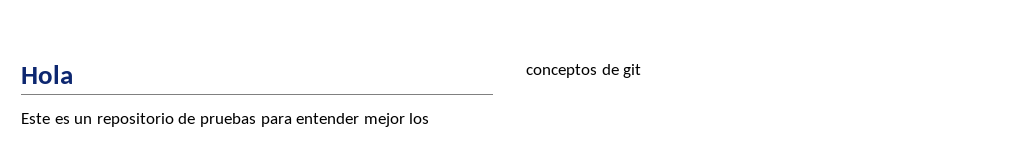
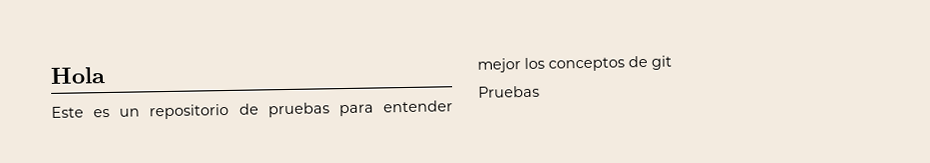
+ Pruebas

